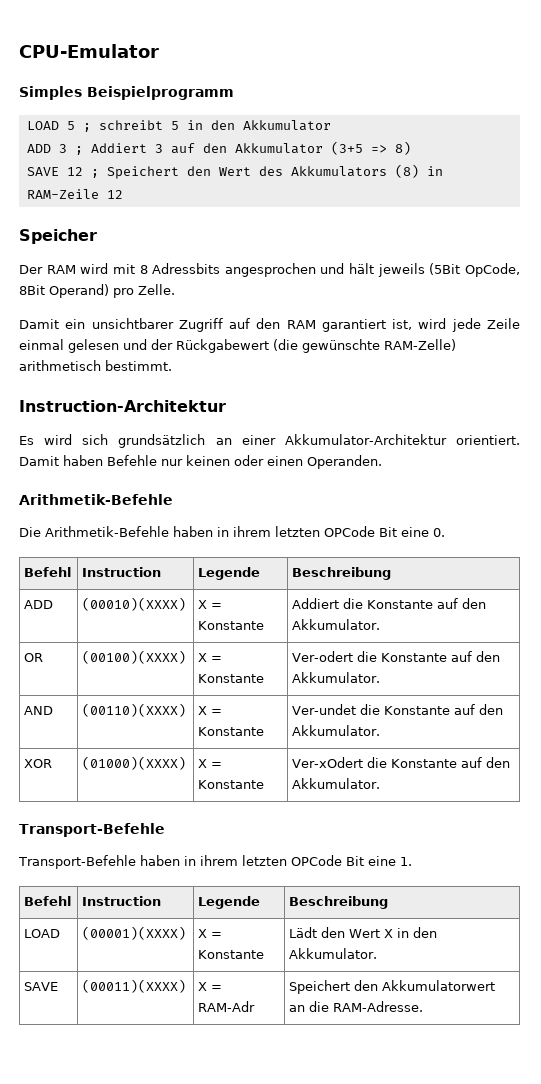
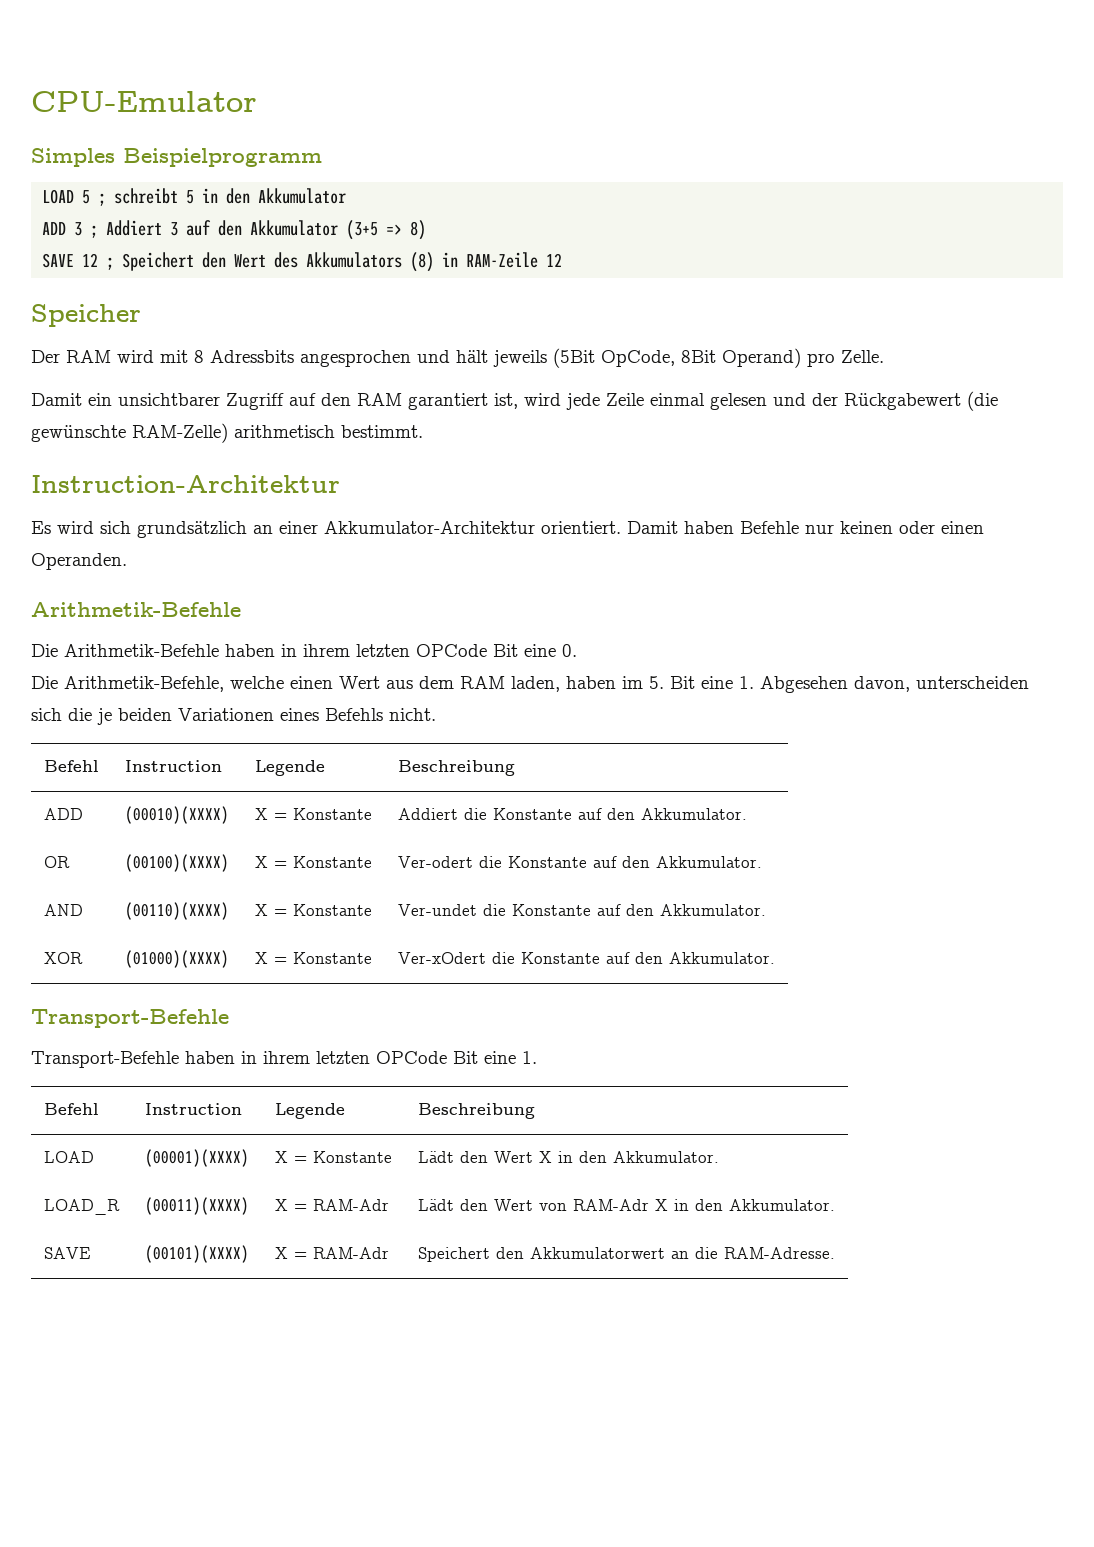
+ Die Arithmetik-Befehle, welche einen Wert aus dem RAM laden, haben im 5. Bit eine 1. Abgesehen davon, unterscheiden sich die je beiden Variationen eines Befehls nicht.
+ LOAD_R | (00011)(XXXX) | X = RAM-Adr | Lädt den Wert von RAM-Adr X in den Akkumulator.
- SAVE | (00011)(XXXX) | X = RAM-Adr | Speichert den Akkumulatorwert an die RAM-Adresse.
+ SAVE | (00101)(XXXX) | X = RAM-Adr | Speichert den Akkumulatorwert an die RAM-Adresse.

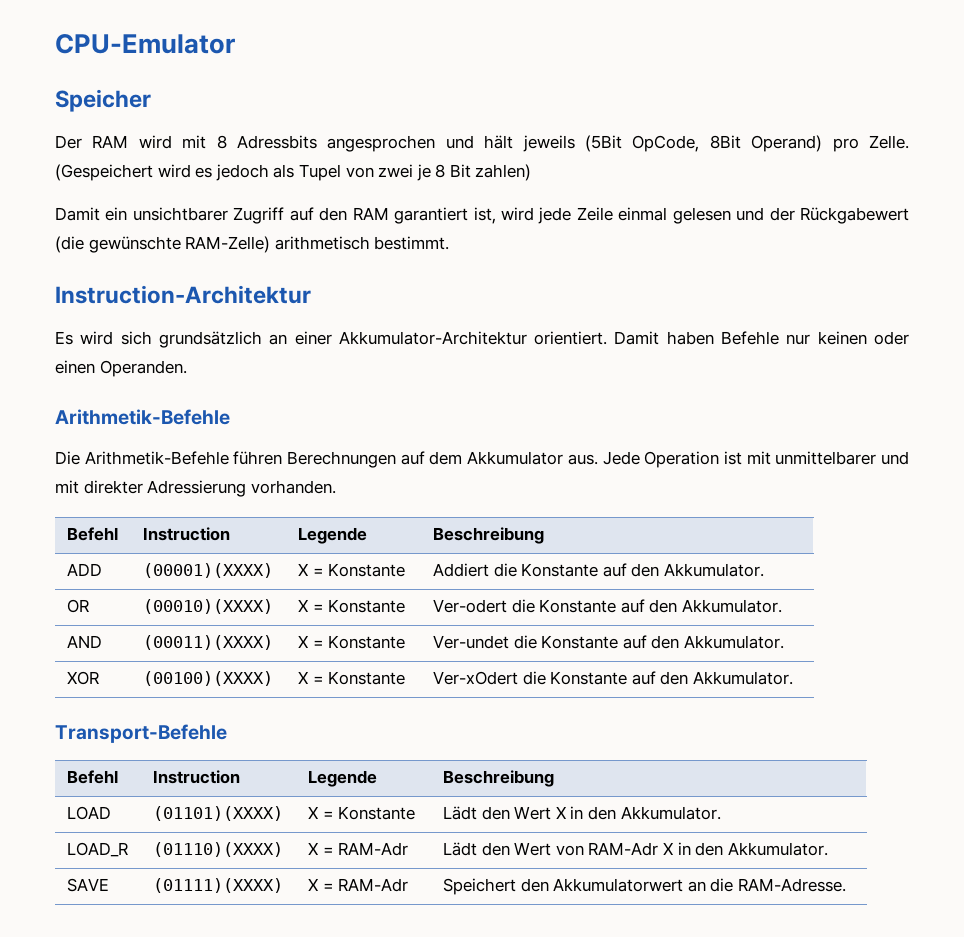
- Simples Beispielprogramm
- LOAD 5 ; schreibt 5 in den Akkumulator
- ADD 3 ; Addiert 3 auf den Akkumulator (3+5 => 8)
- SAVE 12 ; Speichert den Wert des Akkumulators (8) in RAM-Zeile 12
+ (Gespeichert wird es jedoch als Tupel von zwei je 8 Bit zahlen)
- Die Arithmetik-Befehle haben in ihrem letzten OPCode Bit eine 0.
- Die Arithmetik-Befehle, welche einen Wert aus dem RAM laden, haben im 5. Bit eine 1. Abgesehen davon, unterscheiden sich die je beiden Variationen eines Befehls nicht.
+ Die Arithmetik-Befehle führen Berechnungen auf dem Akkumulator aus. Jede Operation ist mit unmittelbarer und mit direkter Adressierung vorhanden.
- ADD | (00010)(XXXX) | X = Konstante | Addiert die Konstante auf den Akkumulator.
+ ADD | (00001)(XXXX) | X = Konstante | Addiert die Konstante auf den Akkumulator.
- OR | (00100)(XXXX) | X = Konstante | Ver-odert die Konstante auf den Akkumulator.
+ OR | (00010)(XXXX) | X = Konstante | Ver-odert die Konstante auf den Akkumulator.
- AND | (00110)(XXXX) | X = Konstante | Ver-undet die Konstante auf den Akkumulator.
+ AND | (00011)(XXXX) | X = Konstante | Ver-undet die Konstante auf den Akkumulator.
- XOR | (01000)(XXXX) | X = Konstante | Ver-xOdert die Konstante auf den Akkumulator.
+ XOR | (00100)(XXXX) | X = Konstante | Ver-xOdert die Konstante auf den Akkumulator.
- Transport-Befehle haben in ihrem letzten OPCode Bit eine 1.
- LOAD | (00001)(XXXX) | X = Konstante | Lädt den Wert X in den Akkumulator.
+ LOAD | (01101)(XXXX) | X = Konstante | Lädt den Wert X in den Akkumulator.
- LOAD_R | (00011)(XXXX) | X = RAM-Adr | Lädt den Wert von RAM-Adr X in den Akkumulator.
+ LOAD_R | (01110)(XXXX) | X = RAM-Adr | Lädt den Wert von RAM-Adr X in den Akkumulator.
- SAVE | (00101)(XXXX) | X = RAM-Adr | Speichert den Akkumulatorwert an die RAM-Adresse.
+ SAVE | (01111)(XXXX) | X = RAM-Adr | Speichert den Akkumulatorwert an die RAM-Adresse.

